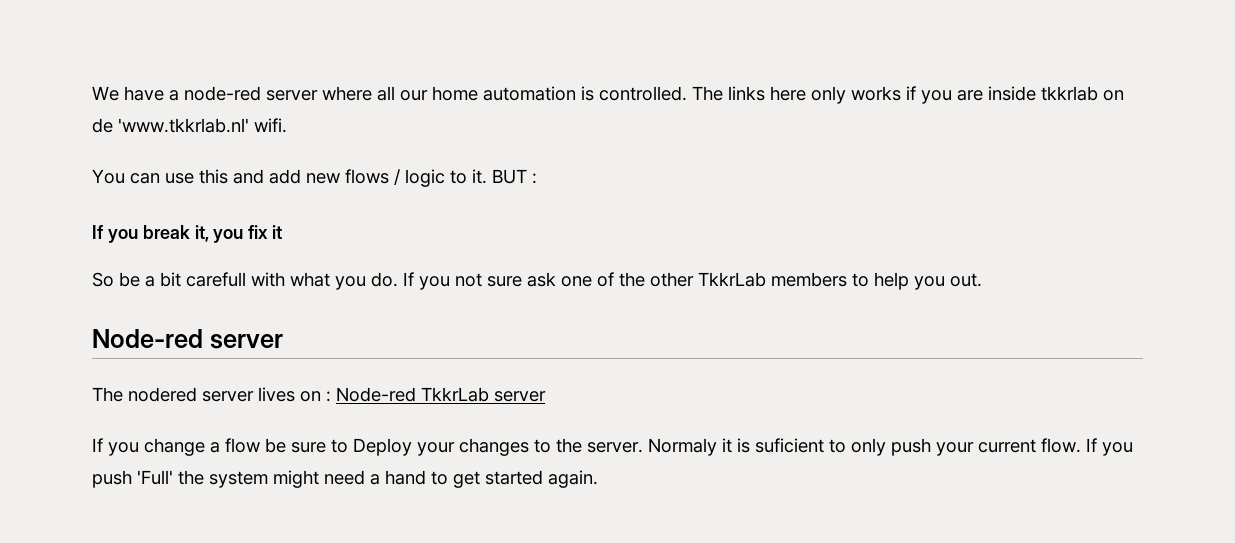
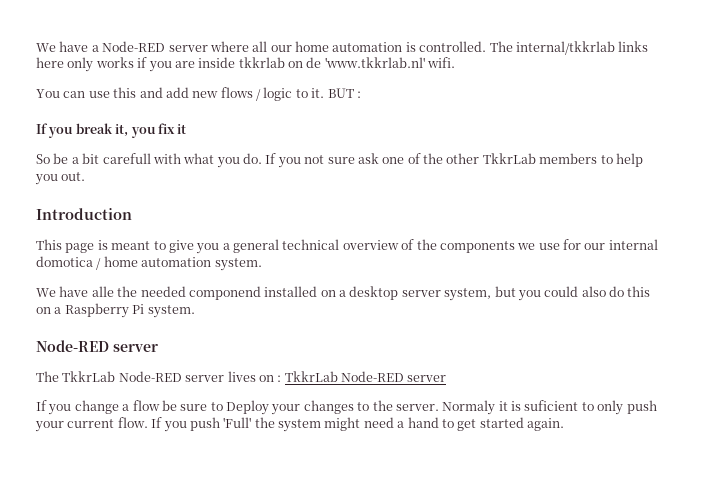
- We have a node-red server where all our home automation is controlled.
+ We have a Node-RED server where all our home automation is controlled.
- The links here only works if you are inside tkkrlab on de 'www.tkkrlab.nl' wifi.
+ The internal/tkkrlab links here only works if you are inside tkkrlab on de 'www.tkkrlab.nl' wifi.
- Node-red server
+ Introduction
+ This page is meant to give you a general technical overview of the components we use for our internal domotica / home automation system.
+ We have alle the needed componend installed on a desktop server system, but you could also do this on a Raspberry Pi system.
+ Node-RED server
- The nodered server lives on : Node-red TkkrLab server
+ The TkkrLab Node-RED server lives on : TkkrLab Node-RED server

